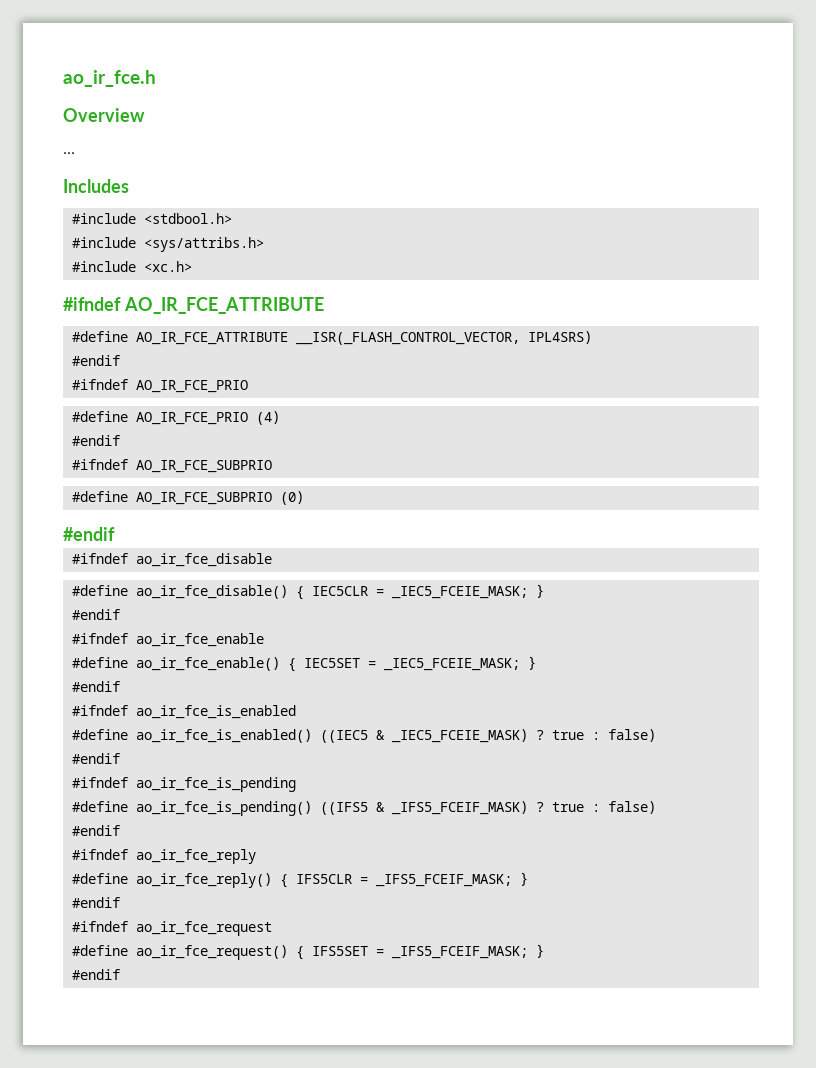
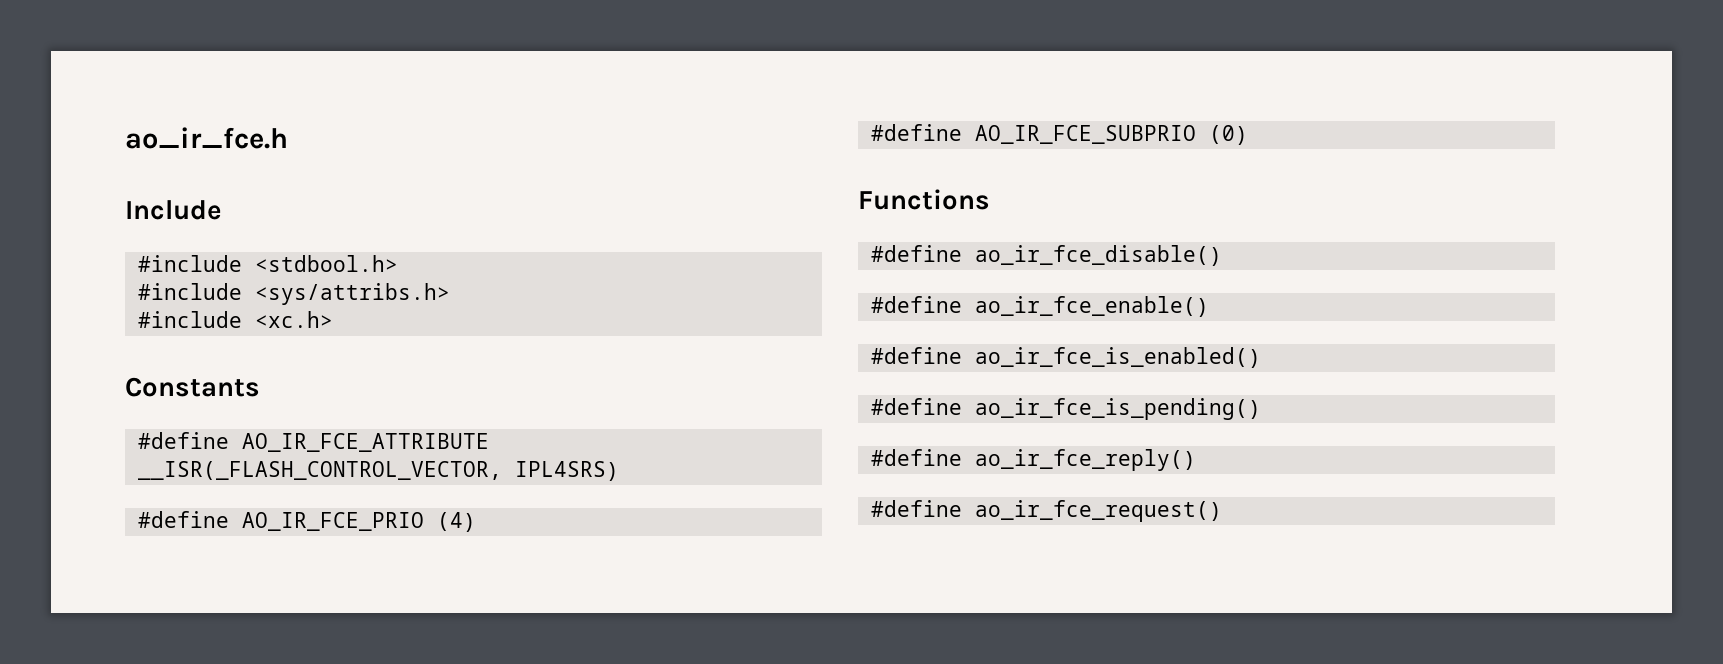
- Overview
- ...
- Includes
+ Include
- #ifndef AO_IR_FCE_ATTRIBUTE
+ Constants
  #define AO_IR_FCE_ATTRIBUTE __ISR(_FLASH_CONTROL_VECTOR, IPL4SRS)
- #endif
- #ifndef AO_IR_FCE_PRIO
  #define AO_IR_FCE_PRIO (4)
- #endif
- #ifndef AO_IR_FCE_SUBPRIO
  #define AO_IR_FCE_SUBPRIO (0)
- #endif
- #ifndef ao_ir_fce_disable
+ Functions
- #define ao_ir_fce_disable() { IEC5CLR = _IEC5_FCEIE_MASK; }
- #endif
- #ifndef ao_ir_fce_enable
- #define ao_ir_fce_enable() { IEC5SET = _IEC5_FCEIE_MASK; }
- #endif
- #ifndef ao_ir_fce_is_enabled
- #define ao_ir_fce_is_enabled() ((IEC5 & _IEC5_FCEIE_MASK) ? true : false)
- #endif
- #ifndef ao_ir_fce_is_pending
- #define ao_ir_fce_is_pending() ((IFS5 & _IFS5_FCEIF_MASK) ? true : false)
- #endif
- #ifndef ao_ir_fce_reply
- #define ao_ir_fce_reply() { IFS5CLR = _IFS5_FCEIF_MASK; }
- #endif
- #ifndef ao_ir_fce_request
- #define ao_ir_fce_request() { IFS5SET = _IFS5_FCEIF_MASK; }
- #endif
+ #define ao_ir_fce_disable()
+ #define ao_ir_fce_enable()
+ #define ao_ir_fce_is_enabled()
+ #define ao_ir_fce_is_pending()
+ #define ao_ir_fce_reply()
+ #define ao_ir_fce_request()

